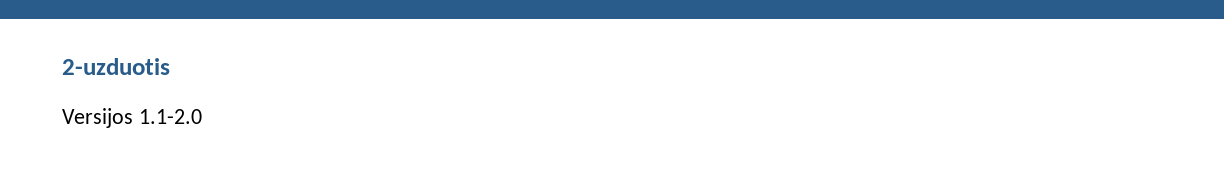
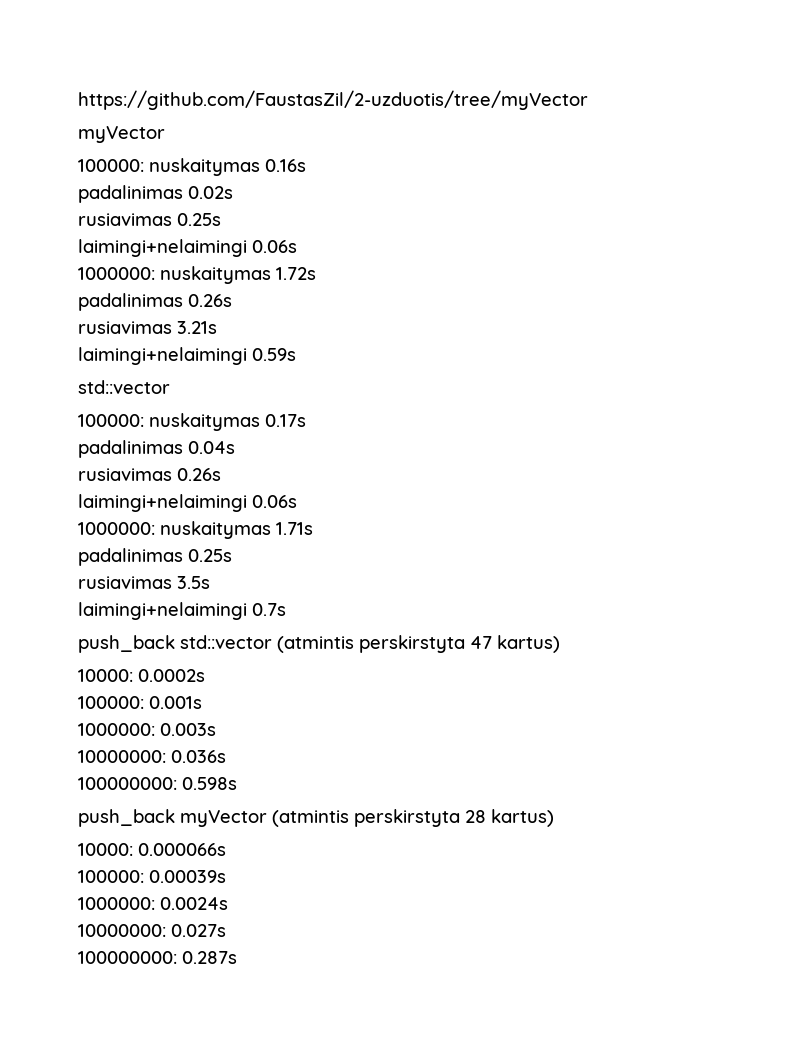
- 2-uzduotis
- Versijos 1.1-2.0
+ https://github.com/FaustasZil/2-uzduotis/tree/myVector
+ myVector
+ 100000: nuskaitymas 0.16s
+ padalinimas 0.02s
+ rusiavimas 0.25s
+ laimingi+nelaimingi 0.06s
+ 1000000: nuskaitymas 1.72s
+ padalinimas 0.26s
+ rusiavimas 3.21s
+ laimingi+nelaimingi 0.59s
+ std::vector
+ 100000: nuskaitymas 0.17s
+ padalinimas 0.04s
+ rusiavimas 0.26s
+ laimingi+nelaimingi 0.06s
+ 1000000: nuskaitymas 1.71s
+ padalinimas 0.25s
+ rusiavimas 3.5s
+ laimingi+nelaimingi 0.7s
+ push_back std::vector (atmintis perskirstyta 47 kartus)
+ 10000: 0.0002s
+ 100000: 0.001s
+ 1000000: 0.003s
+ 10000000: 0.036s
+ 100000000: 0.598s
+ push_back myVector (atmintis perskirstyta 28 kartus)
+ 10000: 0.000066s
+ 100000: 0.00039s
+ 1000000: 0.0024s
+ 10000000: 0.027s
+ 100000000: 0.287s

